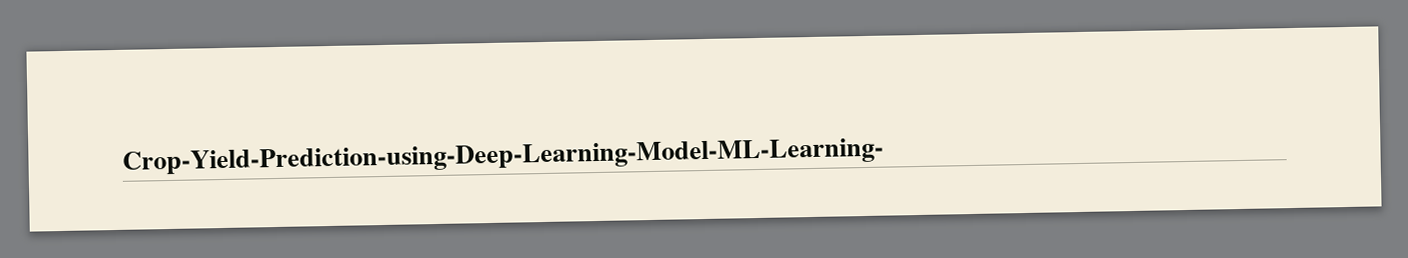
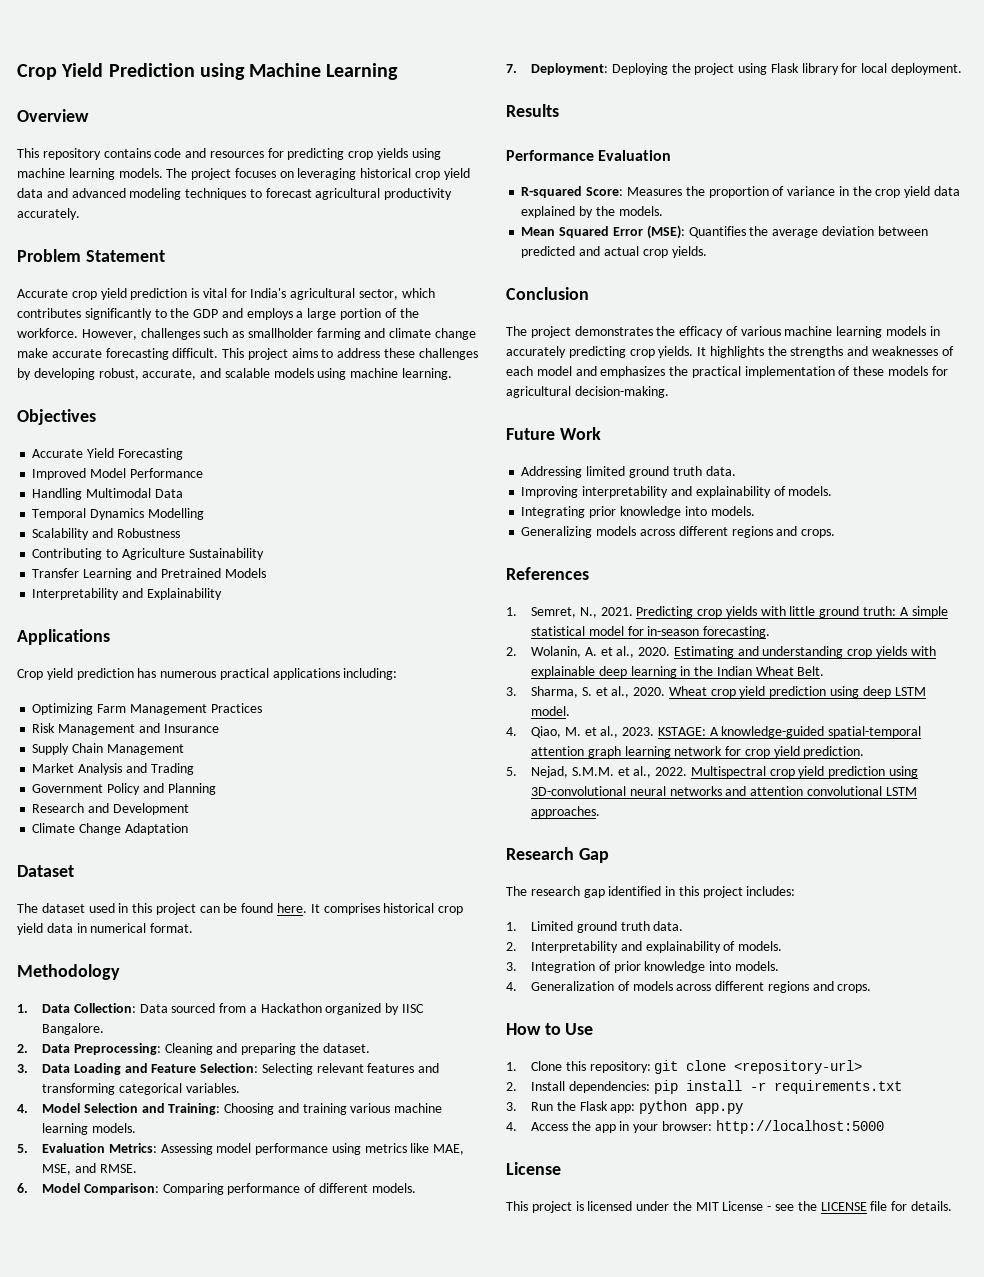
- Crop-Yield-Prediction-using-Deep-Learning-Model-ML-Learning-
+ Crop Yield Prediction using Machine Learning
+ Overview
+ This repository contains code and resources for predicting crop yields using machine learning models. The project focuses on leveraging historical crop yield data and advanced modeling techniques to forecast agricultural productivity accurately.
+ Problem Statement
+ Accurate crop yield prediction is vital for India's agricultural sector, which contributes significantly to the GDP and employs a large portion of the workforce. However, challenges such as smallholder farming and climate change make accurate forecasting difficult. This project aims to address these challenges by developing robust, accurate, and scalable models using machine learning.
+ Objectives
+ Accurate Yield Forecasting
+ Improved Model Performance
+ Handling Multimodal Data
+ Temporal Dynamics Modelling
+ Scalability and Robustness
+ Contributing to Agriculture Sustainability
+ Transfer Learning and Pretrained Models
+ Interpretability and Explainability
+ Applications
+ Crop yield prediction has numerous practical applications including:
+ Optimizing Farm Management Practices
+ Risk Management and Insurance
+ Supply Chain Management
+ Market Analysis and Trading
+ Government Policy and Planning
+ Research and Development
+ Climate Change Adaptation
+ Dataset
+ The dataset used in this project can be found here. It comprises historical crop yield data in numerical format.
+ Methodology
+ 1. Data Collection: Data sourced from a Hackathon organized by IISC Bangalore.
+ 2. Data Preprocessing: Cleaning and preparing the dataset.
+ 3. Data Loading and Feature Selection: Selecting relevant features and transforming categorical variables.
+ 4. Model Selection and Training: Choosing and training various machine learning models.
+ 5. Evaluation Metrics: Assessing model performance using metrics like MAE, MSE, and RMSE.
+ 6. Model Comparison: Comparing performance of different models.
+ 7. Deployment: Deploying the project using Flask library for local deployment.
+ Results
+ Performance Evaluation
+ R-squared Score: Measures the proportion of variance in the crop yield data explained by the models.
+ Mean Squared Error (MSE): Quantifies the average deviation between predicted and actual crop yields.
+ Conclusion
+ The project demonstrates the efficacy of various machine learning models in accurately predicting crop yields. It highlights the strengths and weaknesses of each model and emphasizes the practical implementation of these models for agricultural decision-making.
+ Future Work
+ Addressing limited ground truth data.
+ Improving interpretability and explainability of models.
+ Integrating prior knowledge into models.
+ Generalizing models across different regions and crops.
+ References
+ 1. Semret, N., 2021. Predicting crop yields with little ground truth: A simple statistical model for in-season forecasting.
+ 2. Wolanin, A. et al., 2020. Estimating and understanding crop yields with explainable deep learning in the Indian Wheat Belt.
+ 3. Sharma, S. et al., 2020. Wheat crop yield prediction using deep LSTM model.
+ 4. Qiao, M. et al., 2023. KSTAGE: A knowledge-guided spatial-temporal attention graph learning network for crop yield prediction.
+ 5. Nejad, S.M.M. et al., 2022. Multispectral crop yield prediction using 3D-convolutional neural networks and attention convolutional LSTM approaches.
+ Research Gap
+ The research gap identified in this project includes:
+ 1. Limited ground truth data.
+ 2. Interpretability and explainability of models.
+ 3. Integration of prior knowledge into models.
+ 4. Generalization of models across different regions and crops.
+ How to Use
+ 1. Clone this repository: git clone <repository-url>
+ 2. Install dependencies: pip install -r requirements.txt
+ 3. Run the Flask app: python app.py
+ 4. Access the app in your browser: http://localhost:5000
+ License
+ This project is licensed under the MIT License - see the LICENSE file for details.

